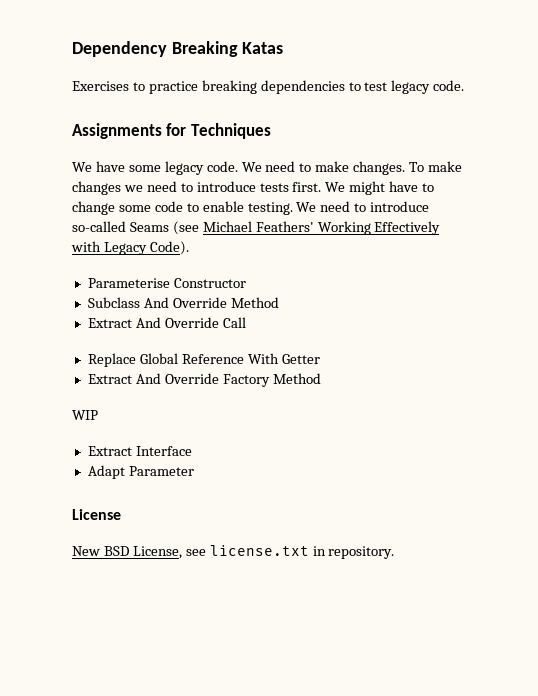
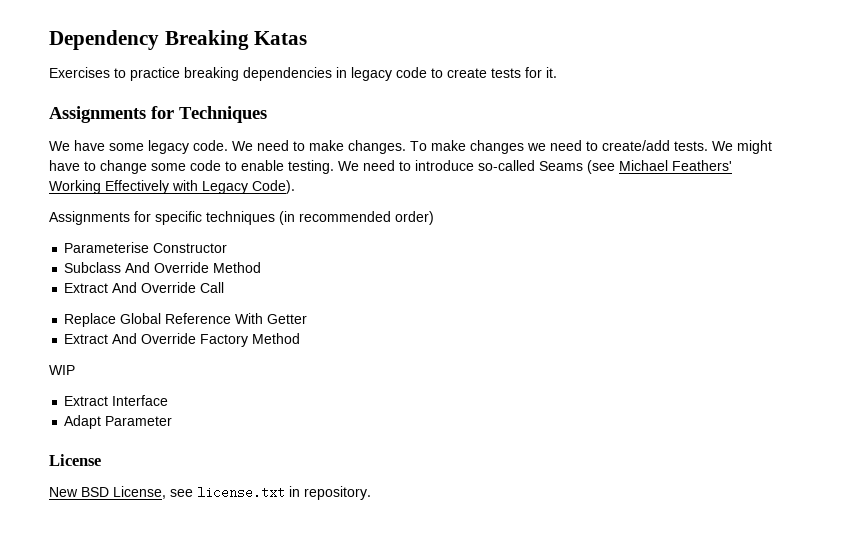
- Exercises to practice breaking dependencies to test legacy code.
+ Exercises to practice breaking dependencies in legacy code to create tests for it.
- To make changes we need to introduce tests first.
+ To make changes we need to create/add tests.
+ Assignments for specific techniques (in recommended order)

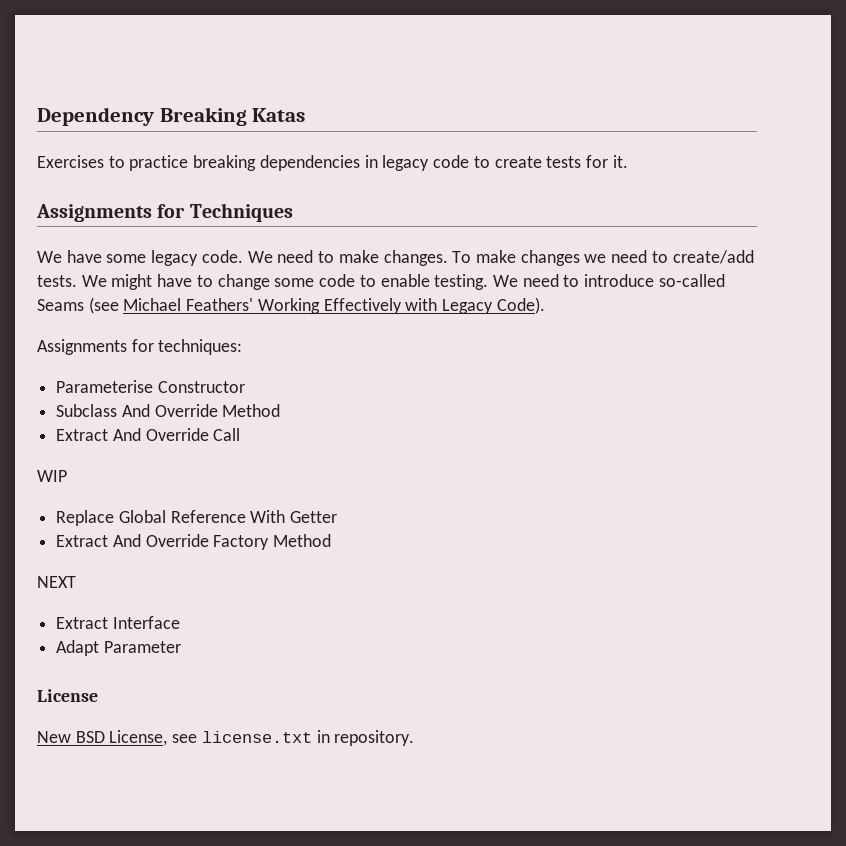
- Assignments for specific techniques (in recommended order)
+ Assignments for techniques:
+ WIP
- WIP
+ NEXT

